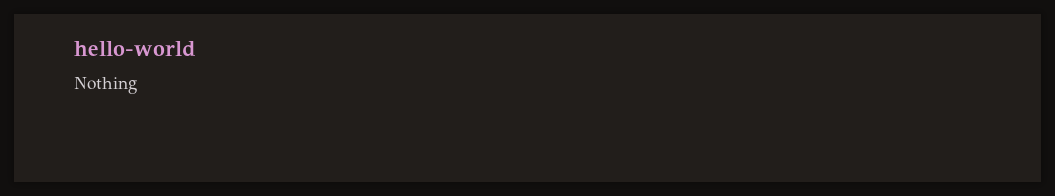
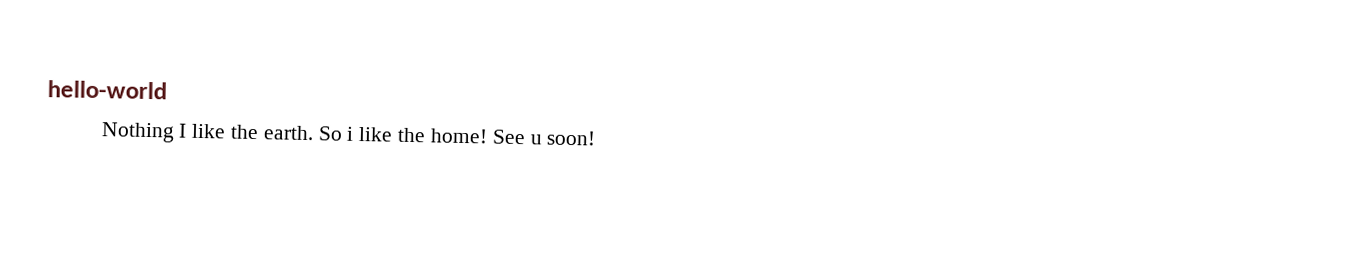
- Nothing
+ Nothing I like the earth. So i like the home! See u soon!

